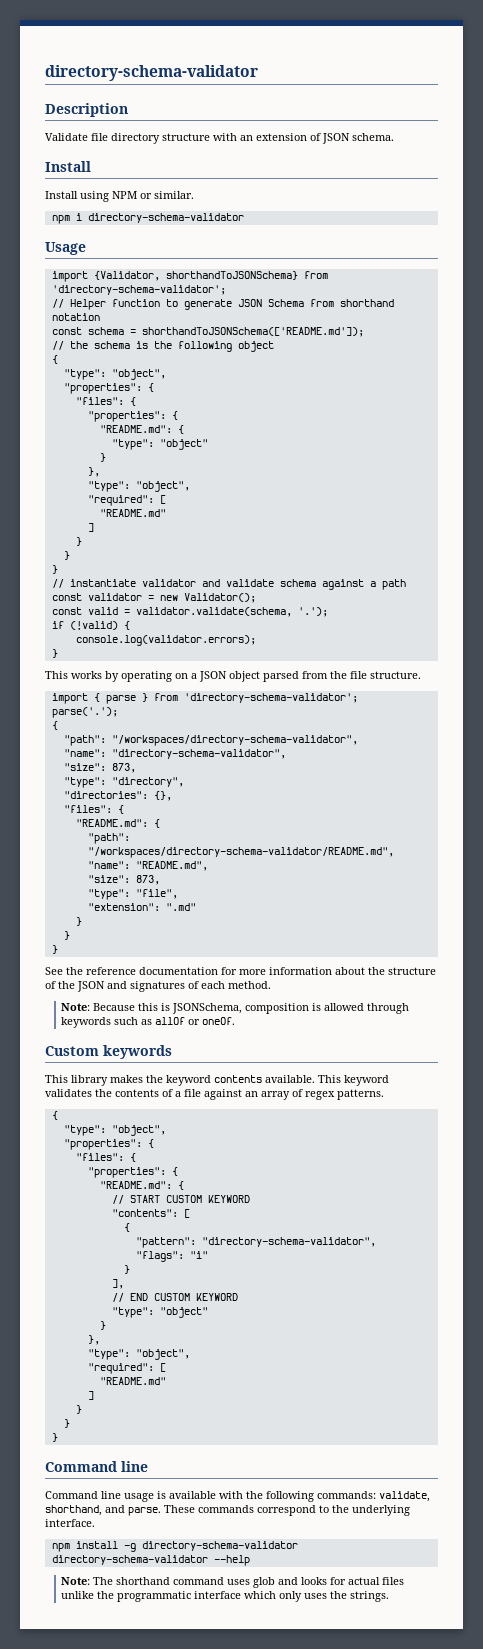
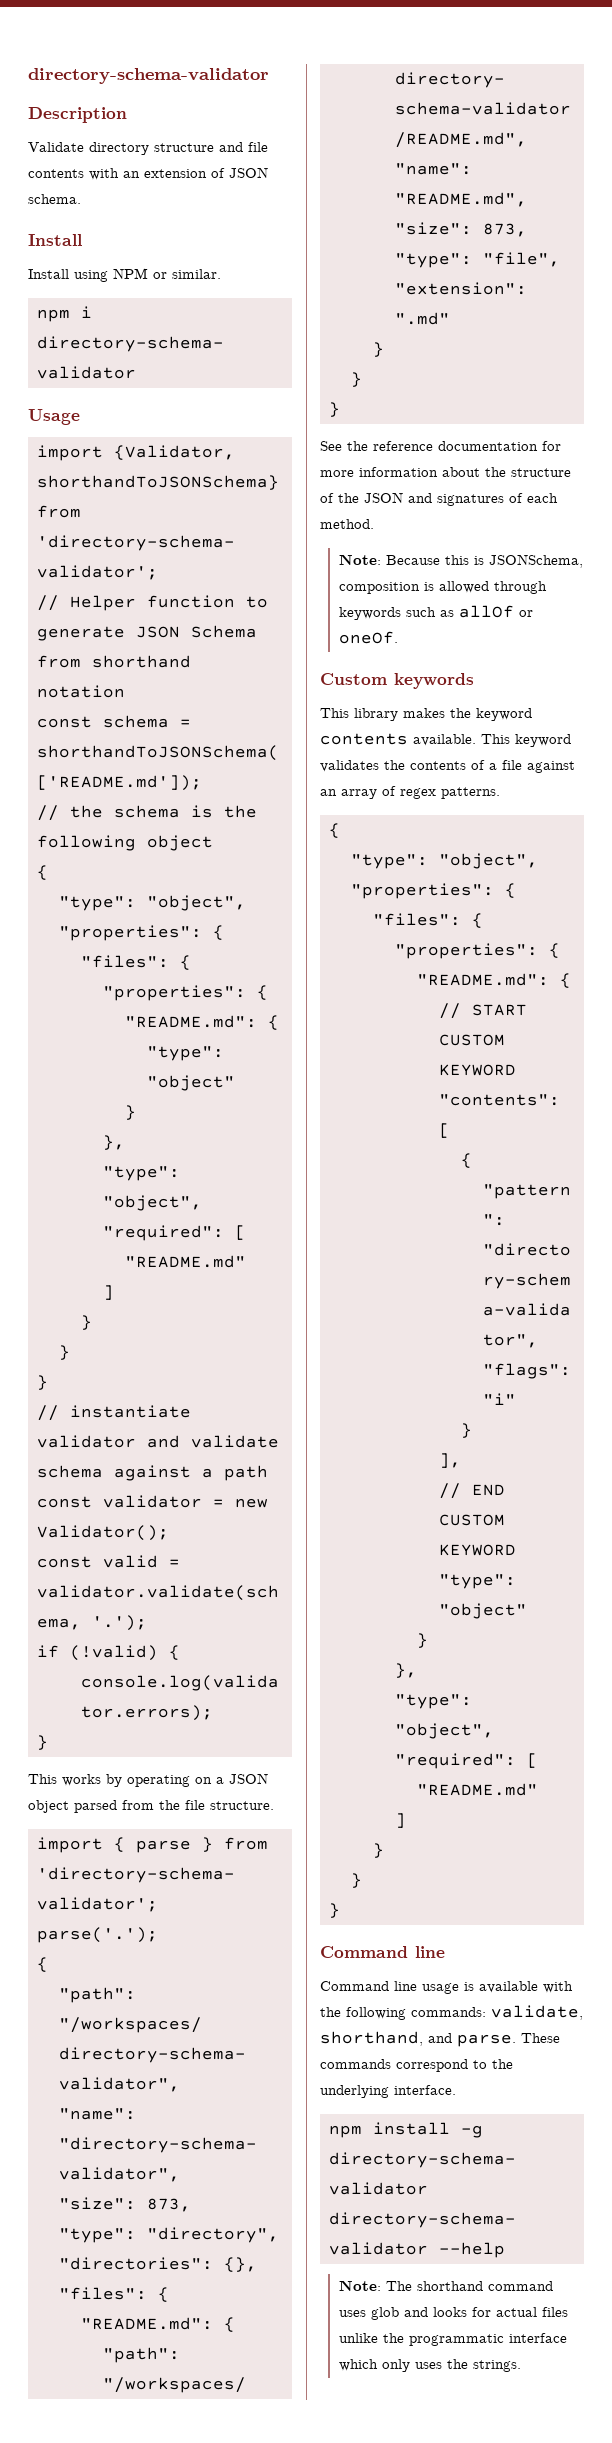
- Validate file directory structure with an extension of JSON schema.
+ Validate directory structure and file contents with an extension of JSON schema.

